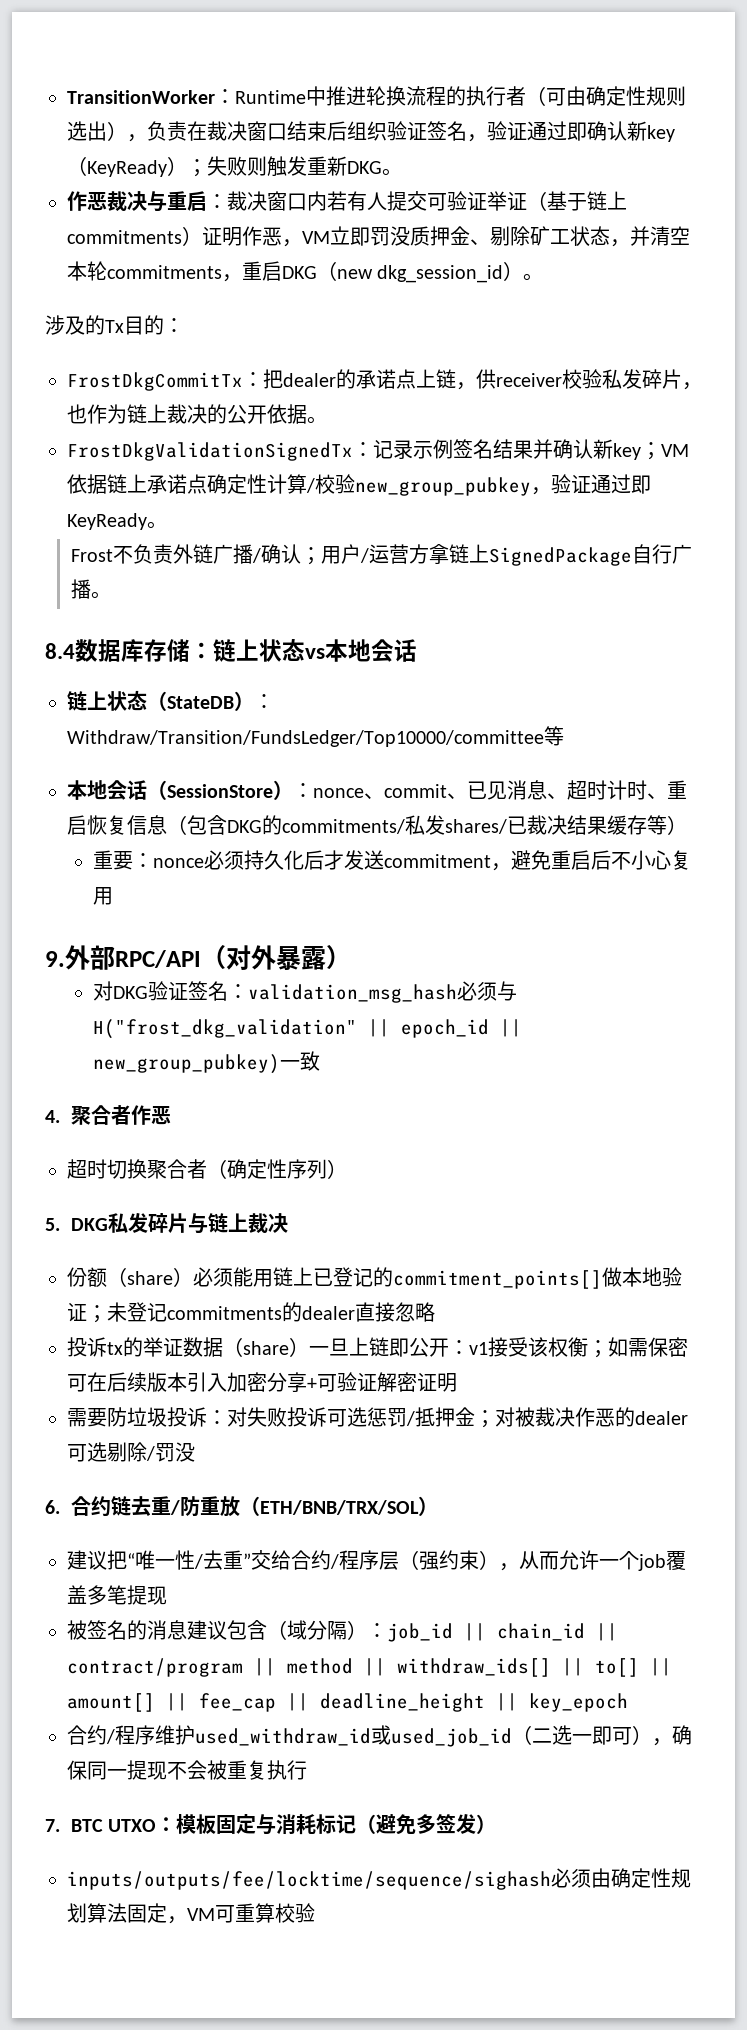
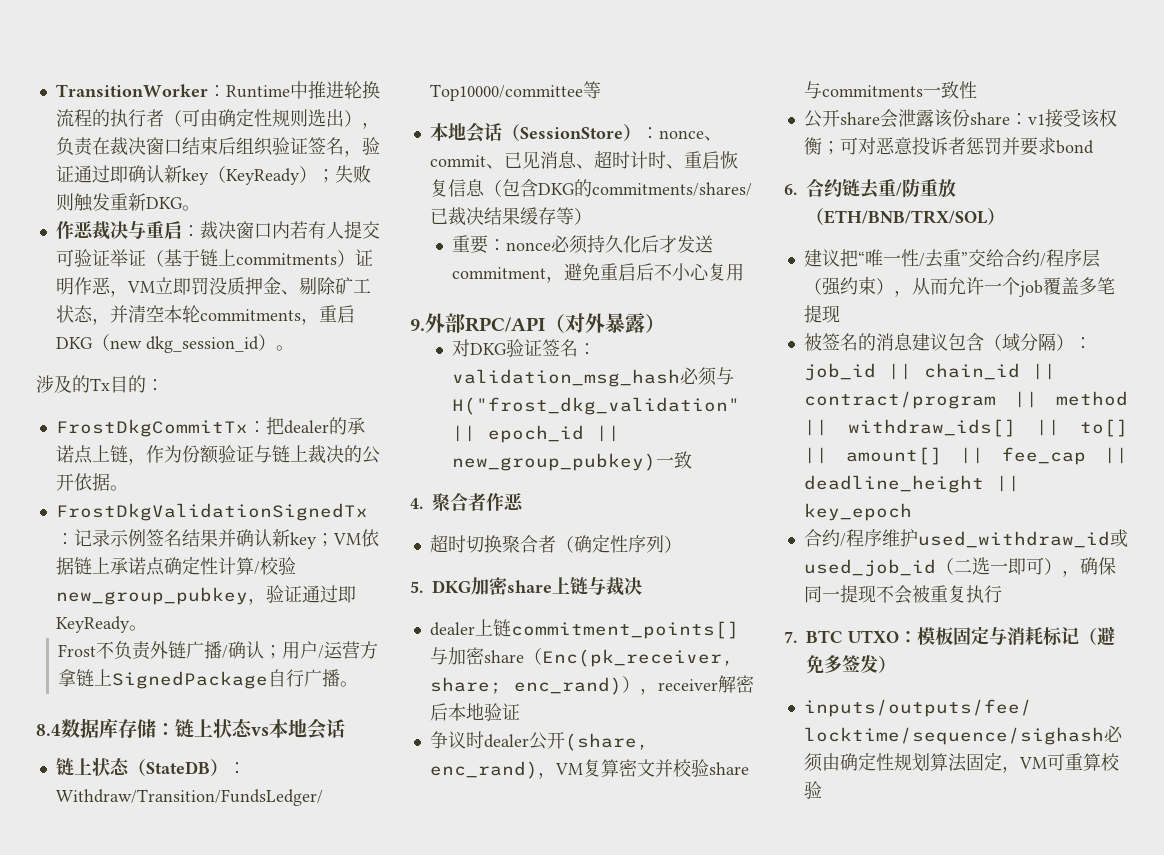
- FrostDkgCommitTx：把dealer的承诺点上链，供receiver校验私发碎片，也作为链上裁决的公开依据。
+ FrostDkgCommitTx：把dealer的承诺点上链，作为份额验证与链上裁决的公开依据。
- 本地会话（SessionStore）：nonce、commit、已见消息、超时计时、重启恢复信息（包含DKG的commitments/私发shares/已裁决结果缓存等）
+ 本地会话（SessionStore）：nonce、commit、已见消息、超时计时、重启恢复信息（包含DKG的commitments/shares/已裁决结果缓存等）
- 5. DKG私发碎片与链上裁决
- 份额（share）必须能用链上已登记的commitment_points[]做本地验证；未登记commitments的dealer直接忽略
- 投诉tx的举证数据（share）一旦上链即公开：v1接受该权衡；如需保密可在后续版本引入加密分享+可验证解密证明
- 需要防垃圾投诉：对失败投诉可选惩罚/抵押金；对被裁决作恶的dealer可选剔除/罚没
+ 5. DKG加密share上链与裁决
+ dealer上链commitment_points[]与加密share（Enc(pk_receiver, share; enc_rand)），receiver解密后本地验证
+ 争议时dealer公开(share, enc_rand)，VM复算密文并校验share与commitments一致性
+ 公开share会泄露该份share：v1接受该权衡；可对恶意投诉者惩罚并要求bond

